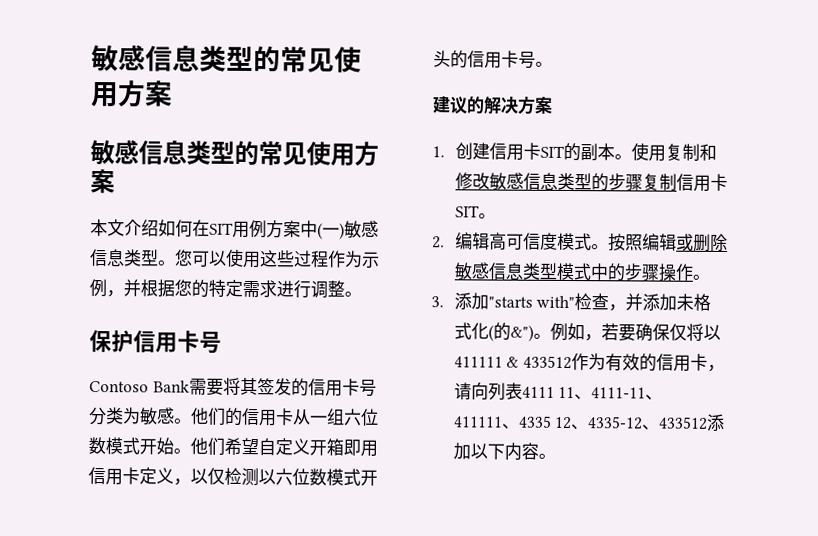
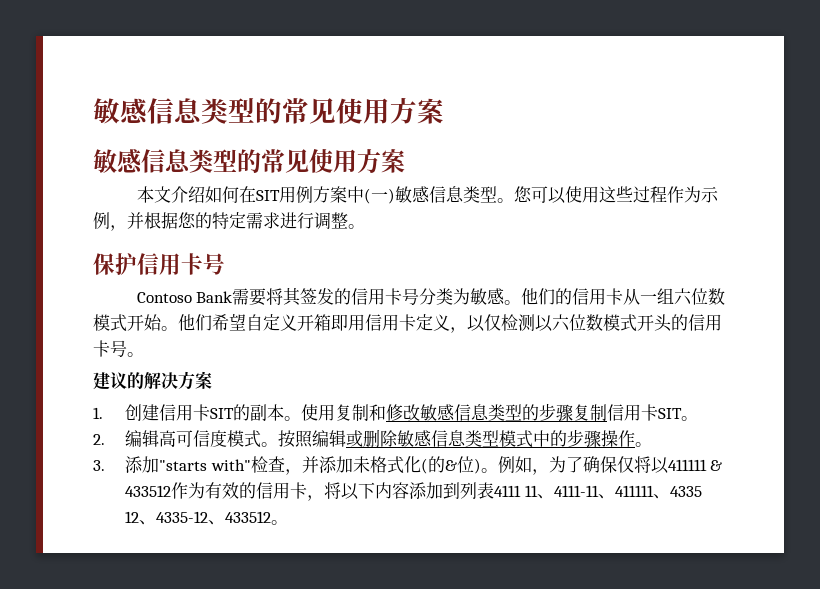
- 3.添加"starts with"检查，并添加未格式化(的&")。
+ 3.添加"starts with"检查，并添加未格式化(的&位)。
- 例如，若要确保仅将以411111 & 433512作为有效的信用卡，请向列表4111 11、4111-11、411111、4335 12、4335-12、433512添加以下内容。
+ 例如，为了确保仅将以411111 & 433512作为有效的信用卡，将以下内容添加到列表4111 11、4111-11、411111、4335 12、4335-12、433512。

